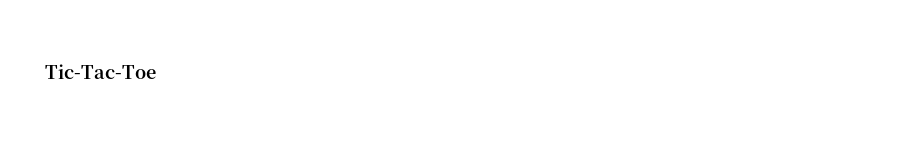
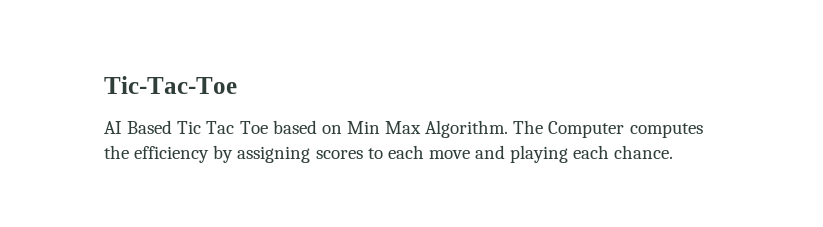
+ AI Based Tic Tac Toe based on Min Max Algorithm. The Computer computes the efficiency by assigning scores to each move and playing each chance.

